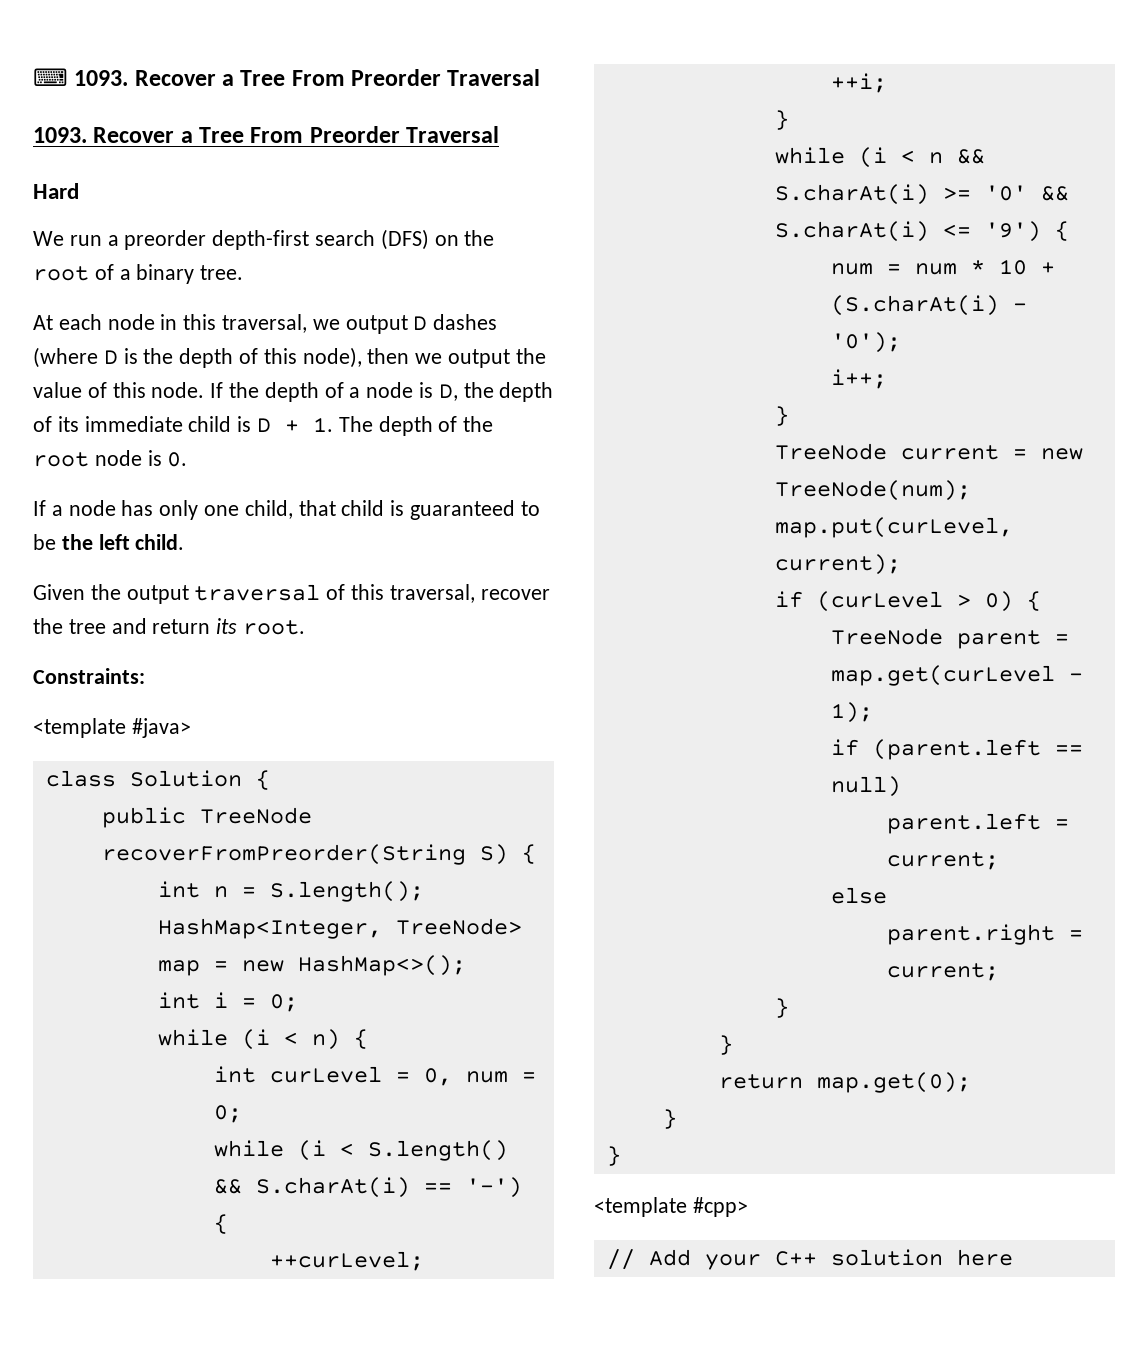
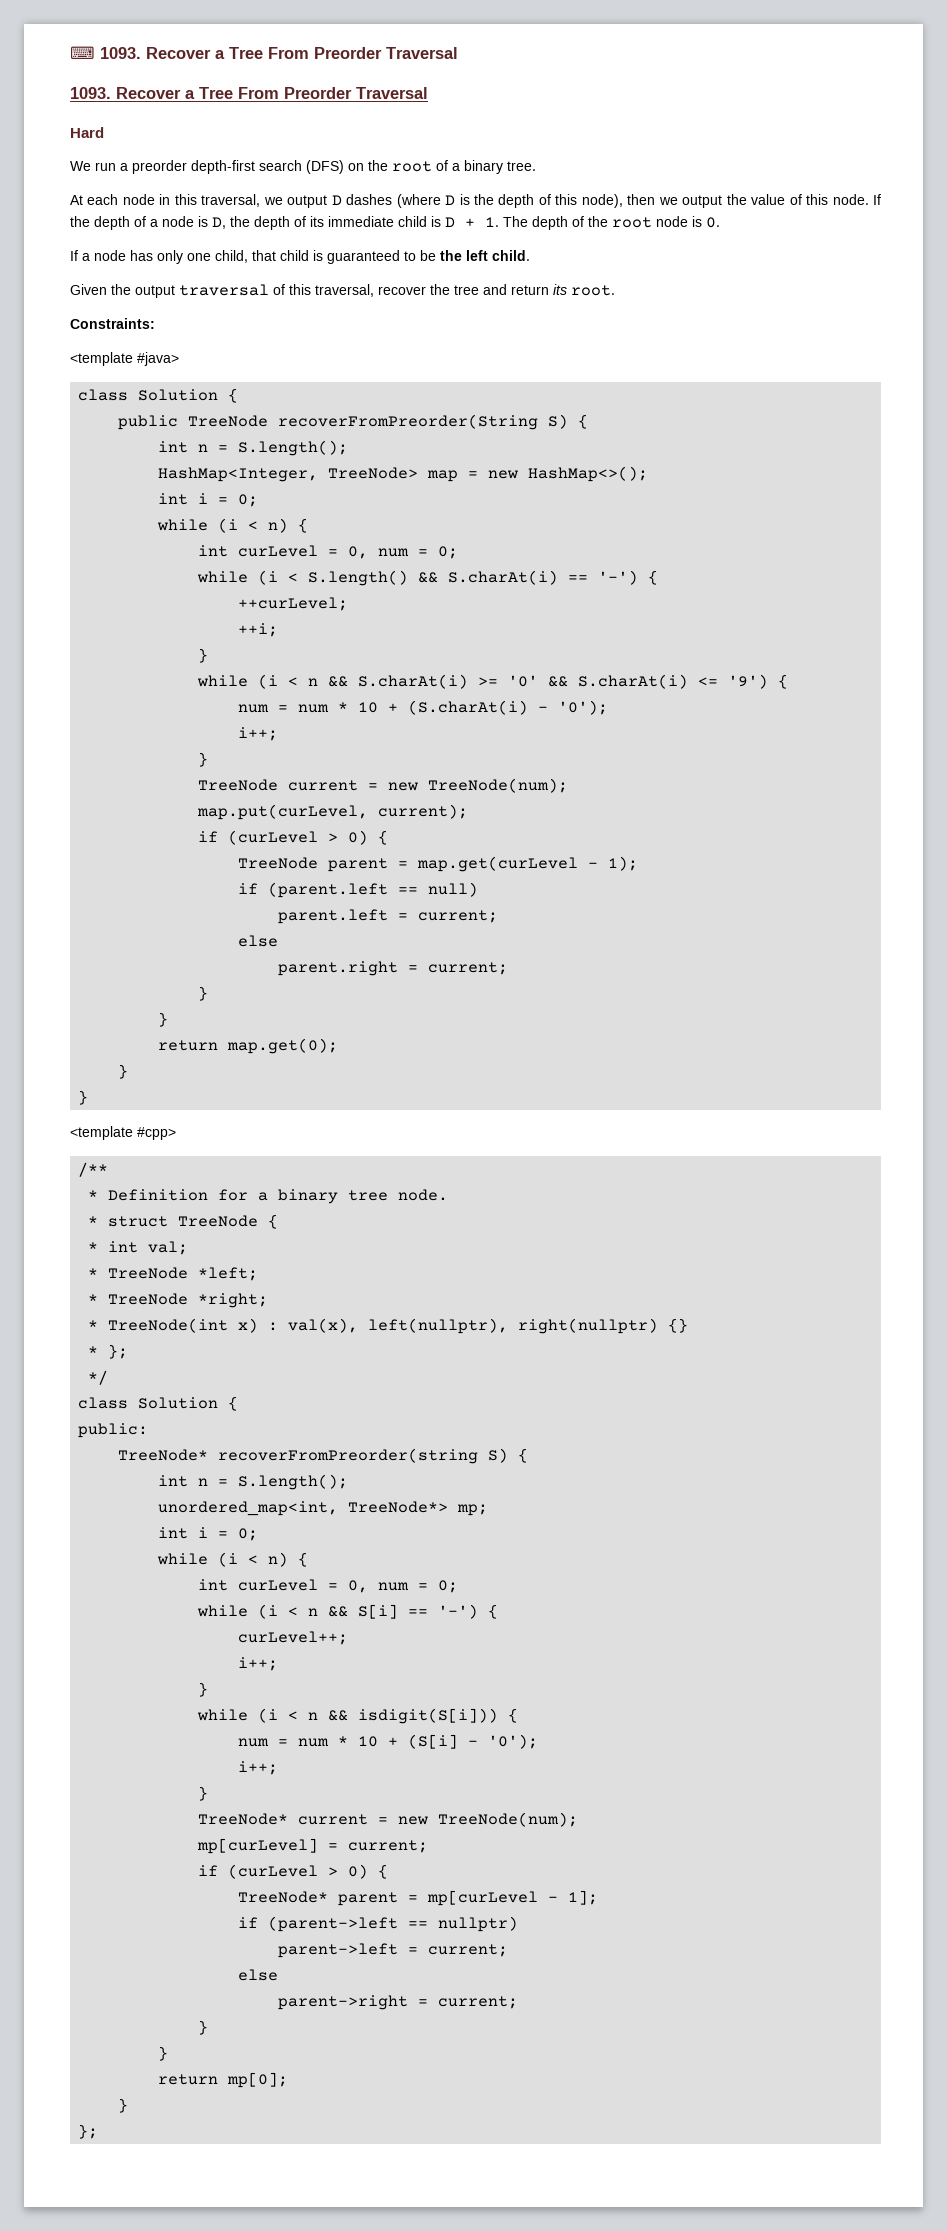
- // Add your C++ solution here
+ /**
+ * Definition for a binary tree node.
+ * struct TreeNode {
+ * int val;
+ * TreeNode *left;
+ * TreeNode *right;
+ * TreeNode(int x) : val(x), left(nullptr), right(nullptr) {}
+ * };
+ */
+ class Solution {
+ public:
+ TreeNode* recoverFromPreorder(string S) {
+ int n = S.length();
+ unordered_map<int, TreeNode*> mp;
+ int i = 0;
+ while (i < n) {
+ int curLevel = 0, num = 0;
+ while (i < n && S[i] == '-') {
+ curLevel++;
+ i++;
+ }
+ while (i < n && isdigit(S[i])) {
+ num = num * 10 + (S[i] - '0');
+ i++;
+ }
+ TreeNode* current = new TreeNode(num);
+ mp[curLevel] = current;
+ if (curLevel > 0) {
+ TreeNode* parent = mp[curLevel - 1];
+ if (parent->left == nullptr)
+ parent->left = current;
+ else
+ parent->right = current;
+ }
+ }
+ return mp[0];
+ }
+ };

